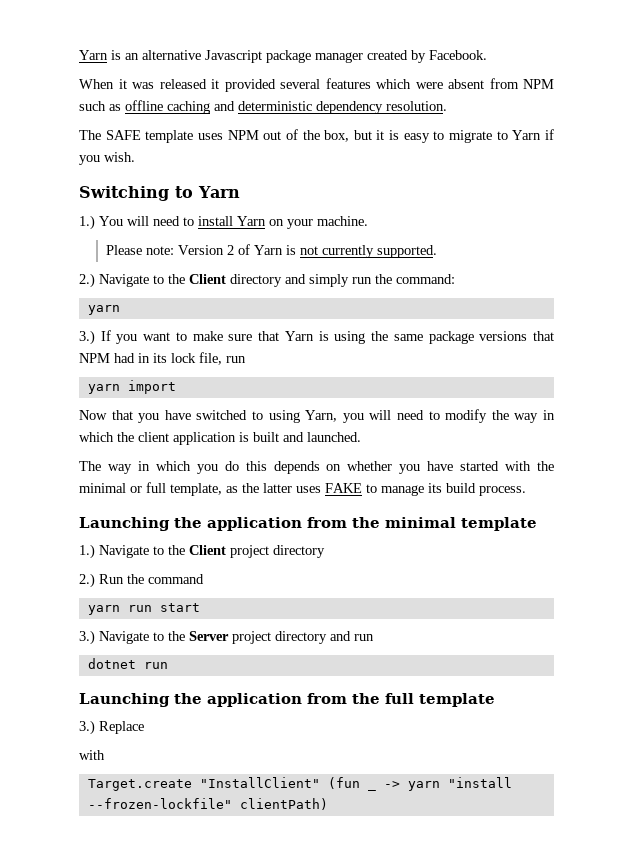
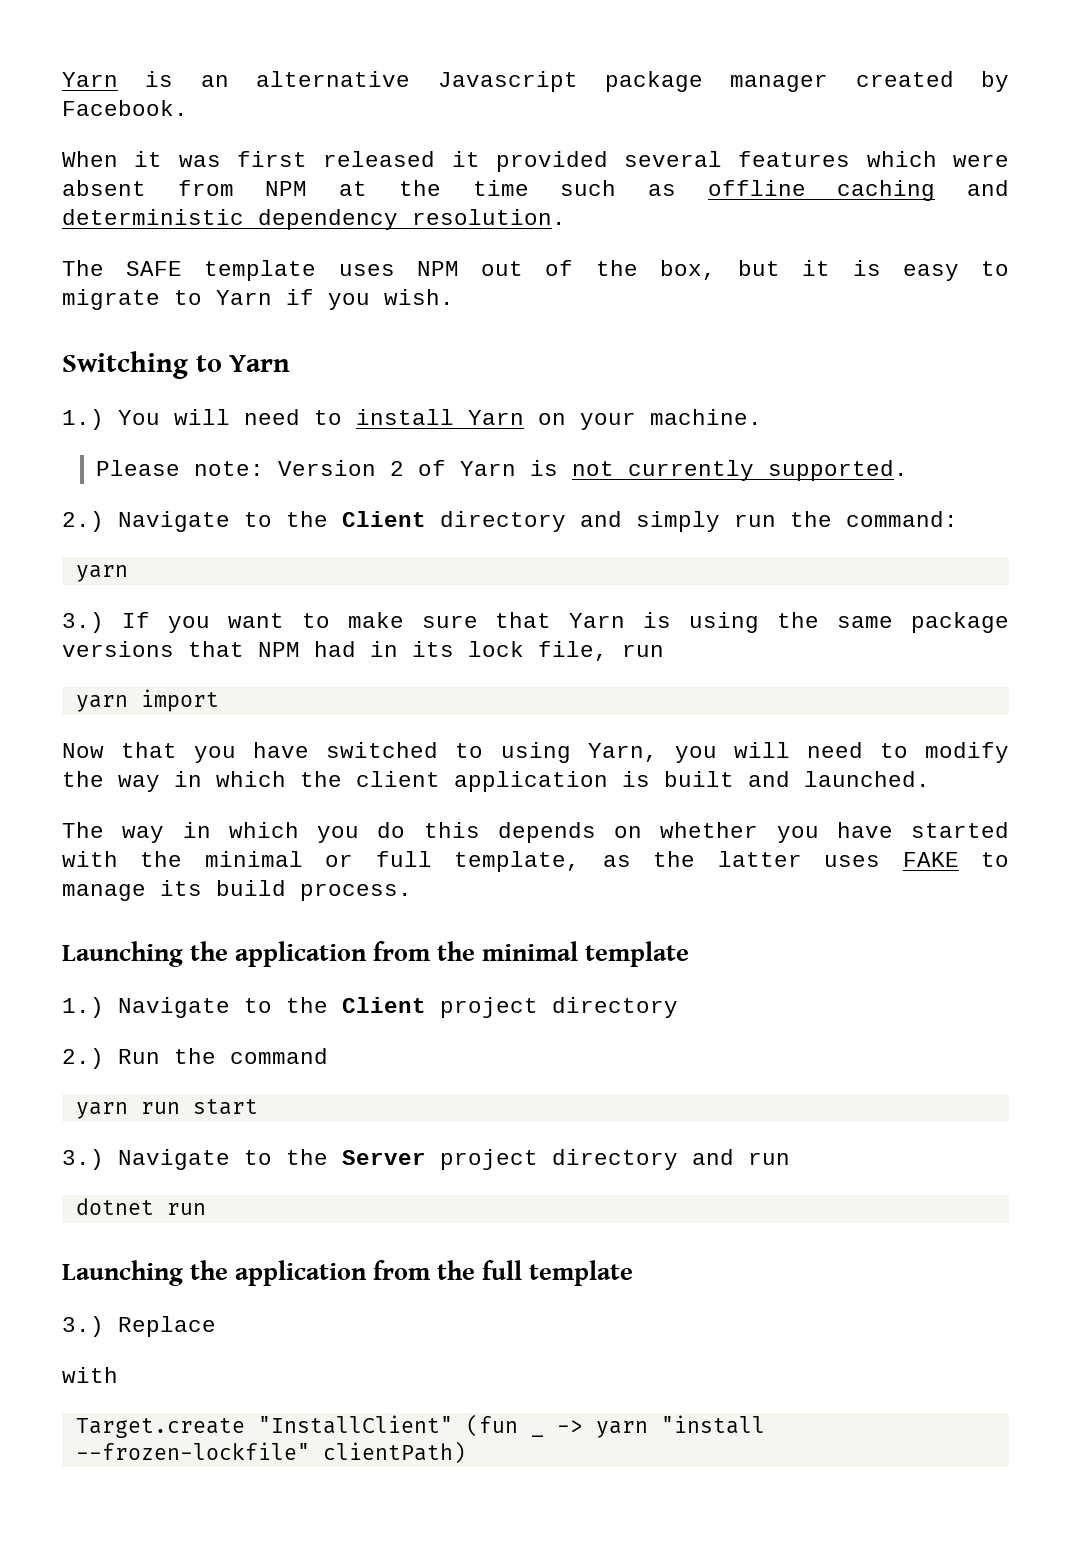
- When it was released it provided several features which were absent from NPM such as offline caching and deterministic dependency resolution.
+ When it was first released it provided several features which were absent from NPM at the time such as offline caching and deterministic dependency resolution.

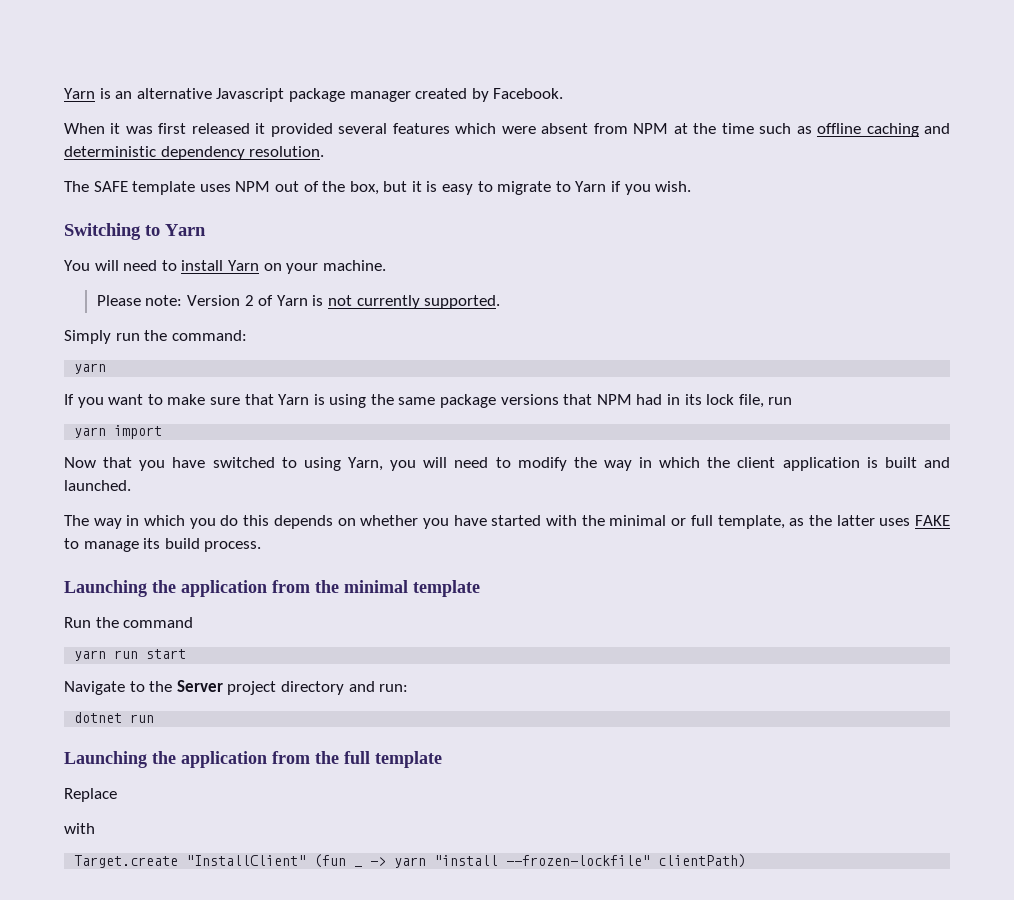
- 1.) You will need to install Yarn on your machine.
+ You will need to install Yarn on your machine.
- 2.) Navigate to the Client directory and simply run the command:
+ Simply run the command:
- 3.) If you want to make sure that Yarn is using the same package versions that NPM had in its lock file, run
+ If you want to make sure that Yarn is using the same package versions that NPM had in its lock file, run
- 1.) Navigate to the Client project directory
- 2.) Run the command
+ Run the command
- 3.) Navigate to the Server project directory and run
+ Navigate to the Server project directory and run:
- 3.) Replace
+ Replace

